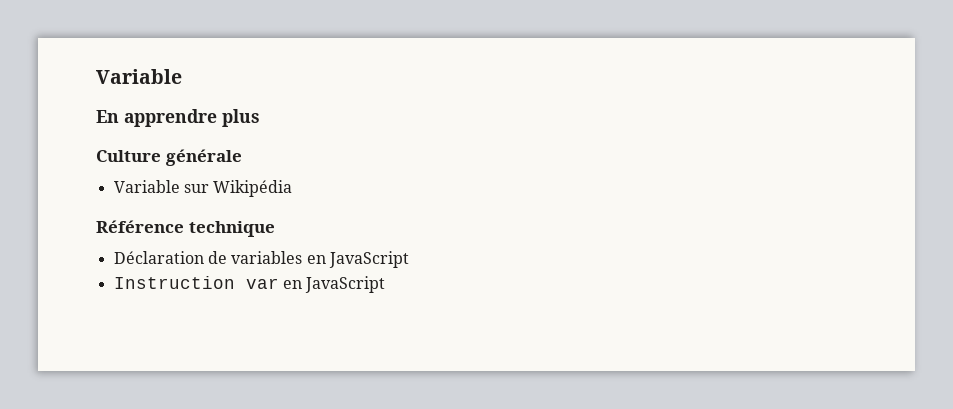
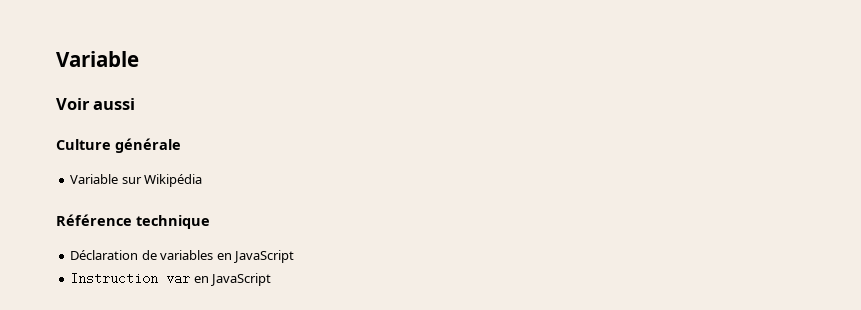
- En apprendre plus
+ Voir aussi

